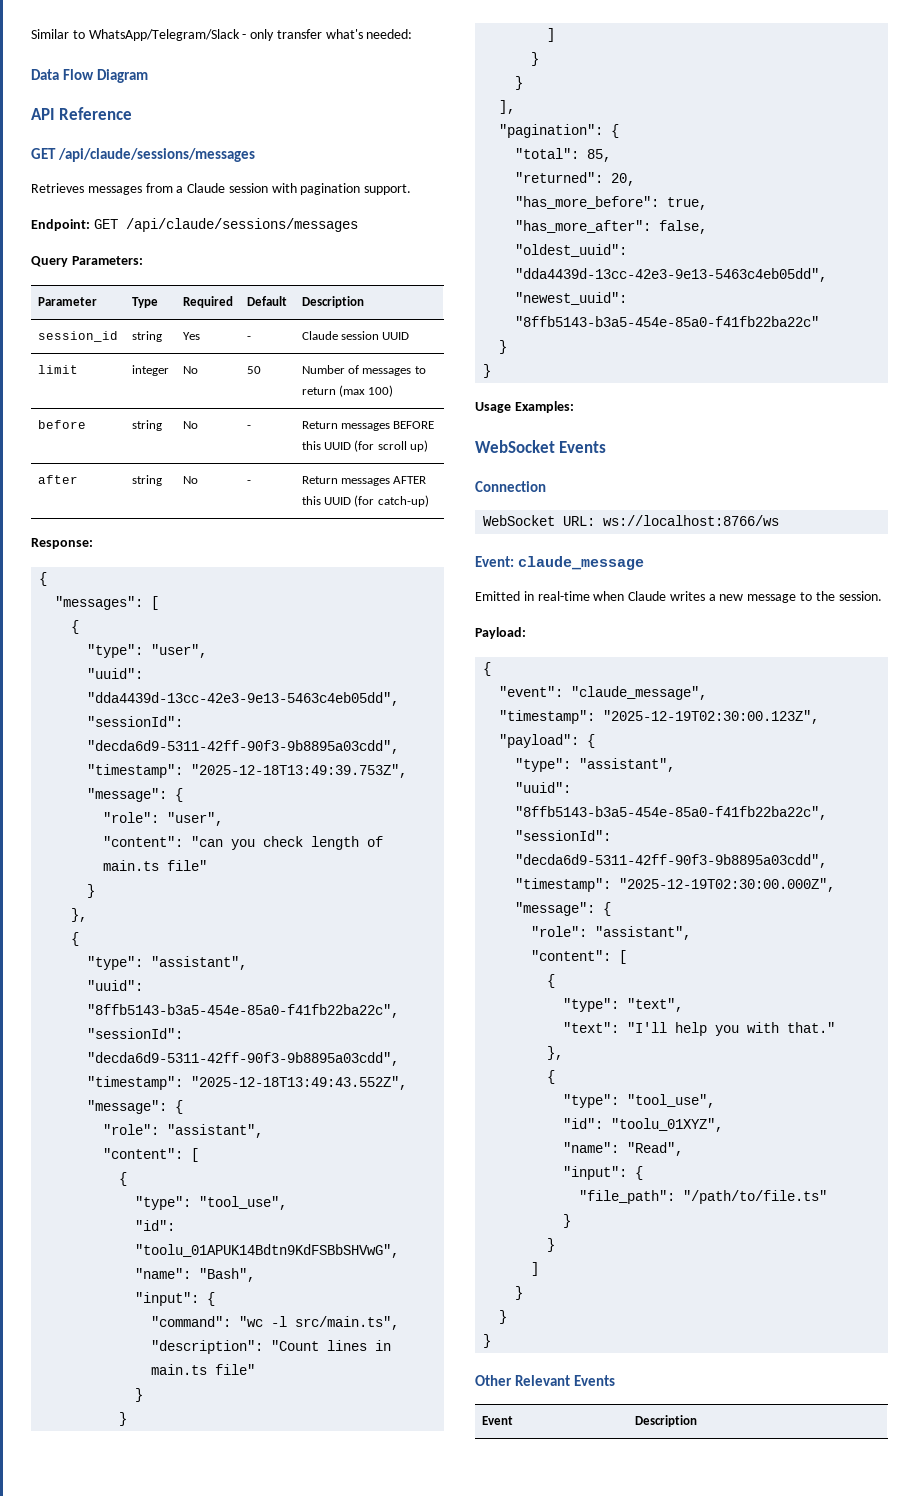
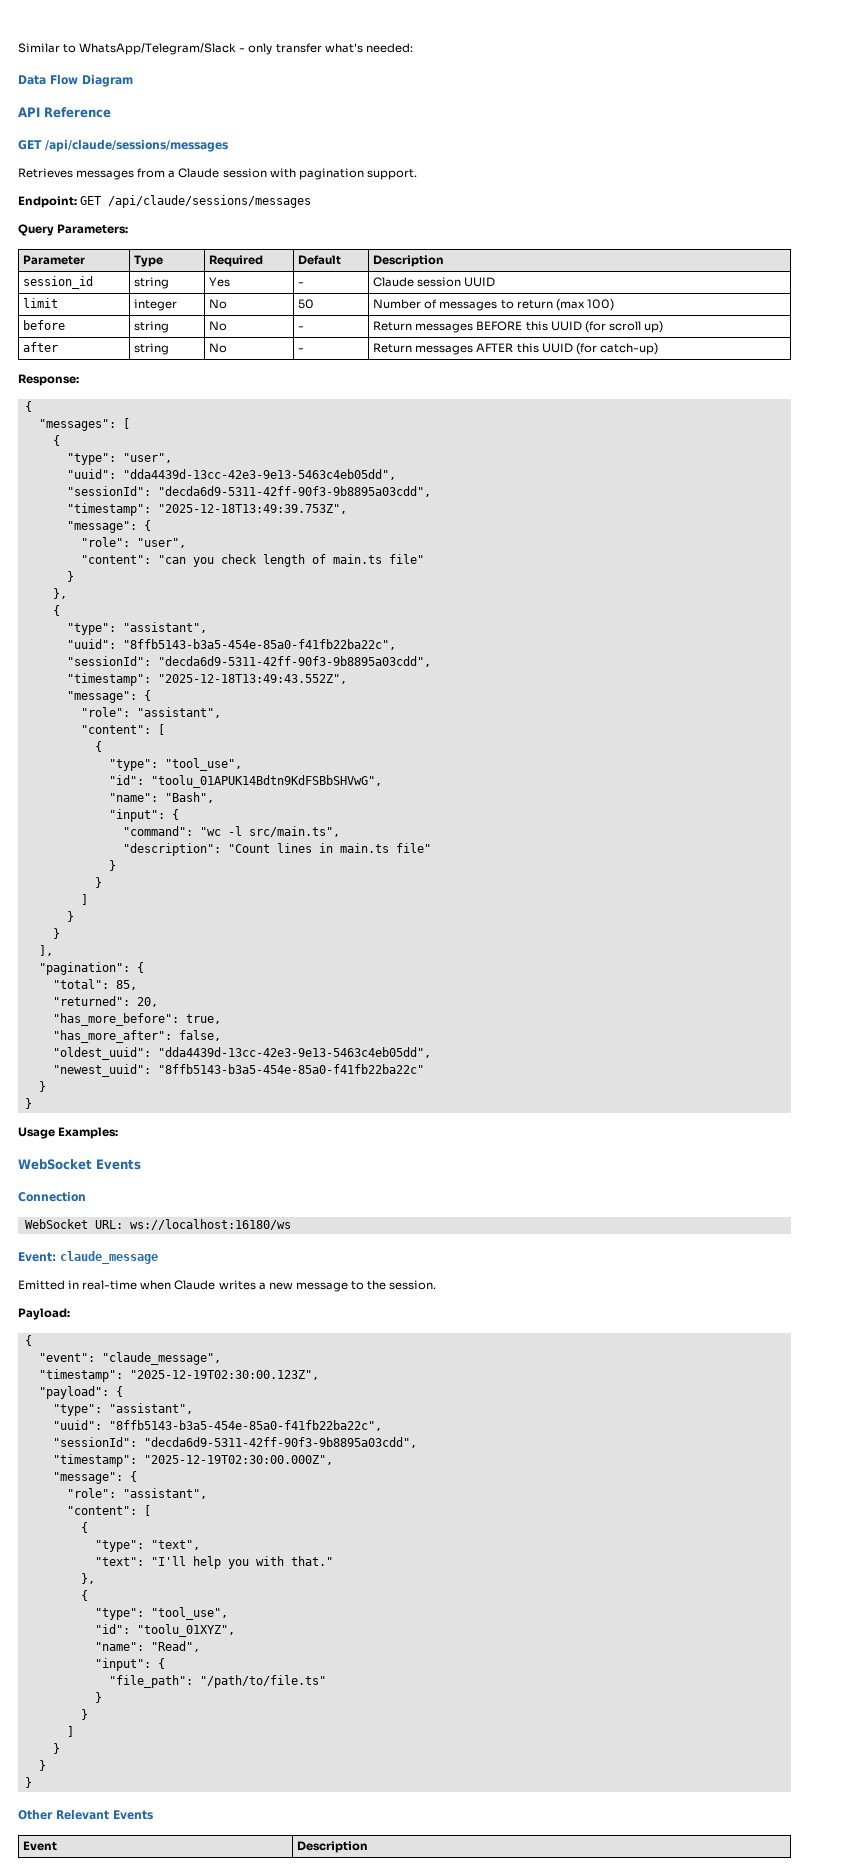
- WebSocket URL: ws://localhost:8766/ws
+ WebSocket URL: ws://localhost:16180/ws

